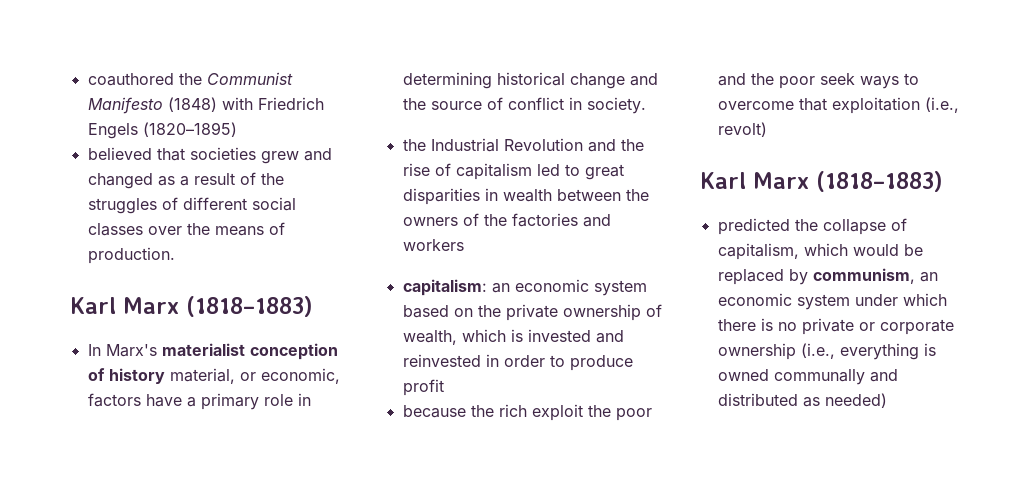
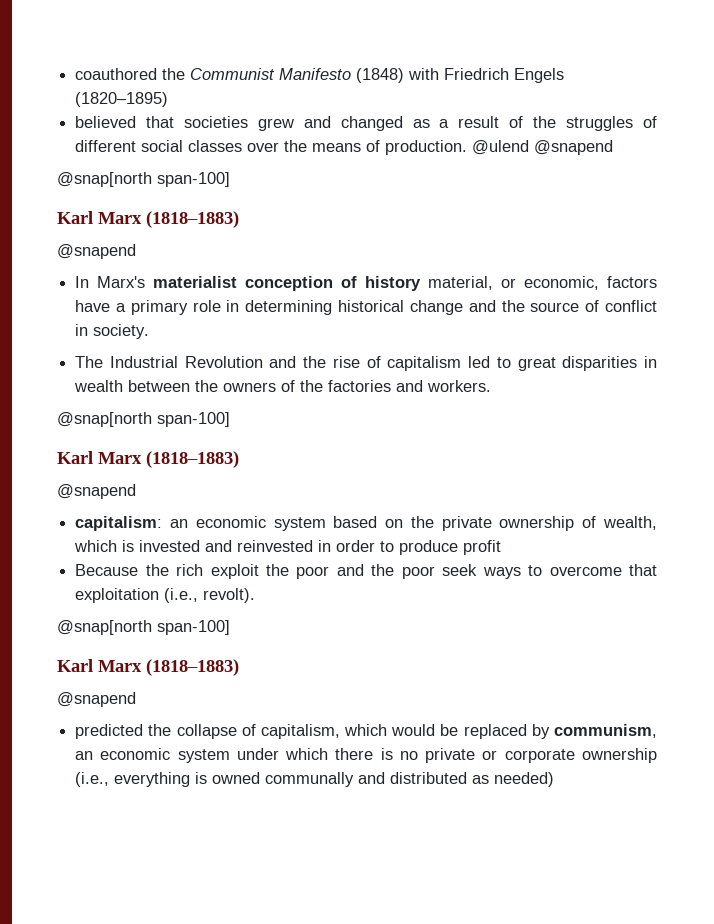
- believed that societies grew and changed as a result of the struggles of different social classes over the means of production.
+ believed that societies grew and changed as a result of the struggles of different social classes over the means of production. @ulend @snapend
+ @snap[north span-100]
  Karl Marx (1818–1883)
+ @snapend
- the Industrial Revolution and the rise of capitalism led to great disparities in wealth between the owners of the factories and workers
+ The Industrial Revolution and the rise of capitalism led to great disparities in wealth between the owners of the factories and workers.
+ @snap[north span-100]
+ Karl Marx (1818–1883)
+ @snapend
- because the rich exploit the poor and the poor seek ways to overcome that exploitation (i.e., revolt)
+ Because the rich exploit the poor and the poor seek ways to overcome that exploitation (i.e., revolt).
+ @snap[north span-100]
  Karl Marx (1818–1883)
+ @snapend

